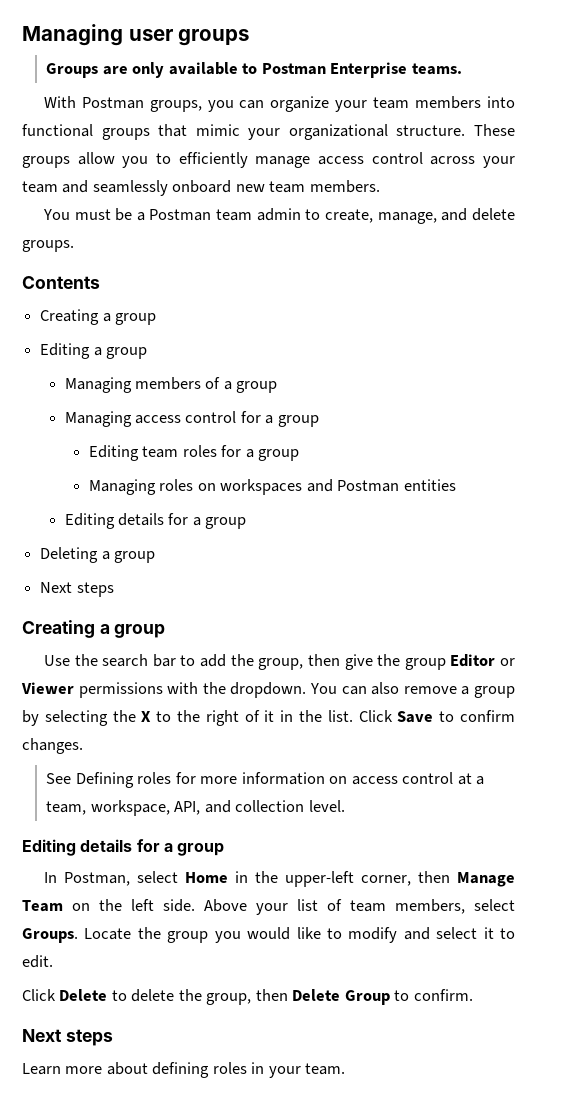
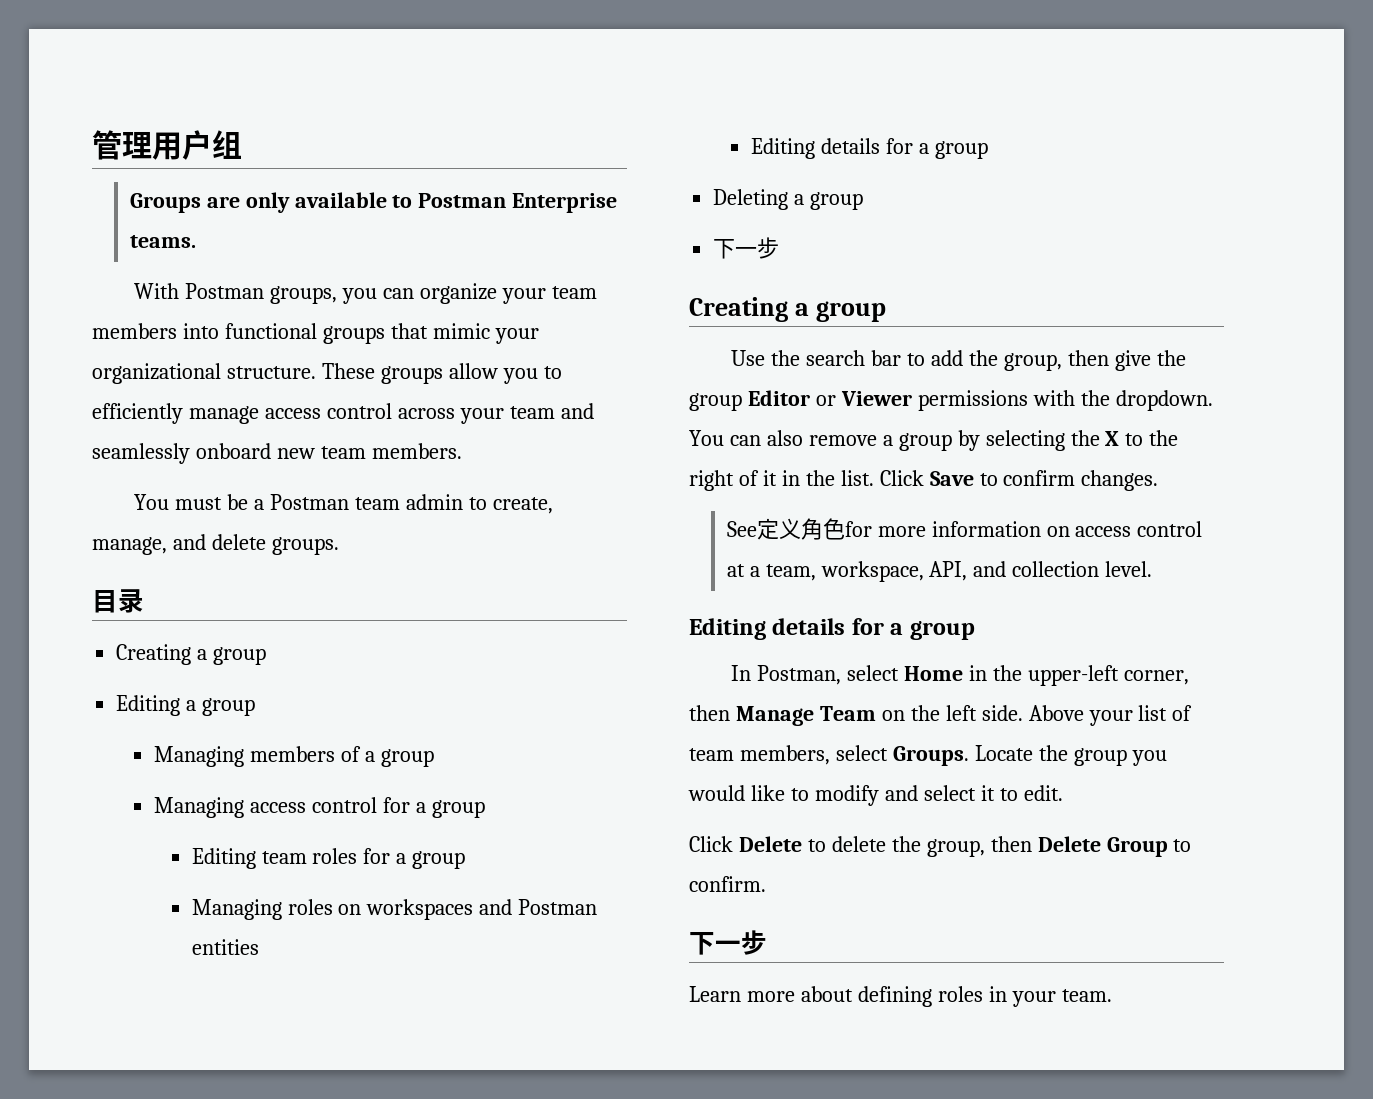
- Managing user groups
+ 管理用户组
- Contents
+ 目录
  Deleting a group
- Next steps
+ 下一步
- See Defining roles for more information on access control at a team, workspace, API, and collection level.
+ See定义角色for more information on access control at a team, workspace, API, and collection level.
  Click Delete to delete the group, then Delete Group to confirm.
- Next steps
+ 下一步

